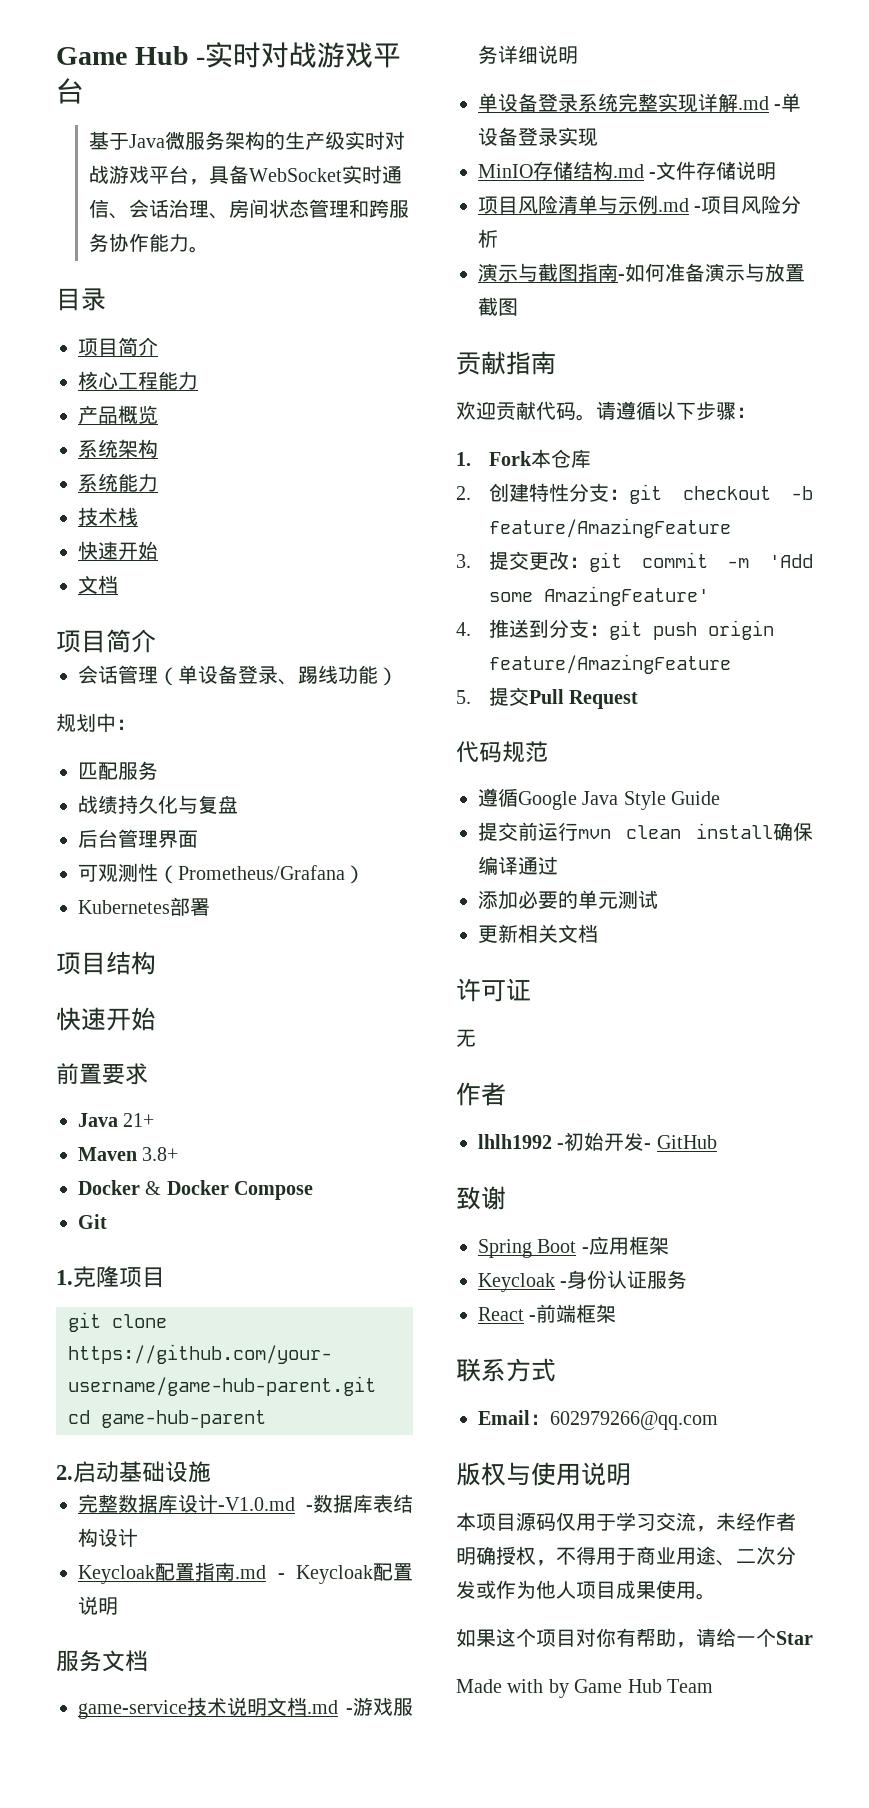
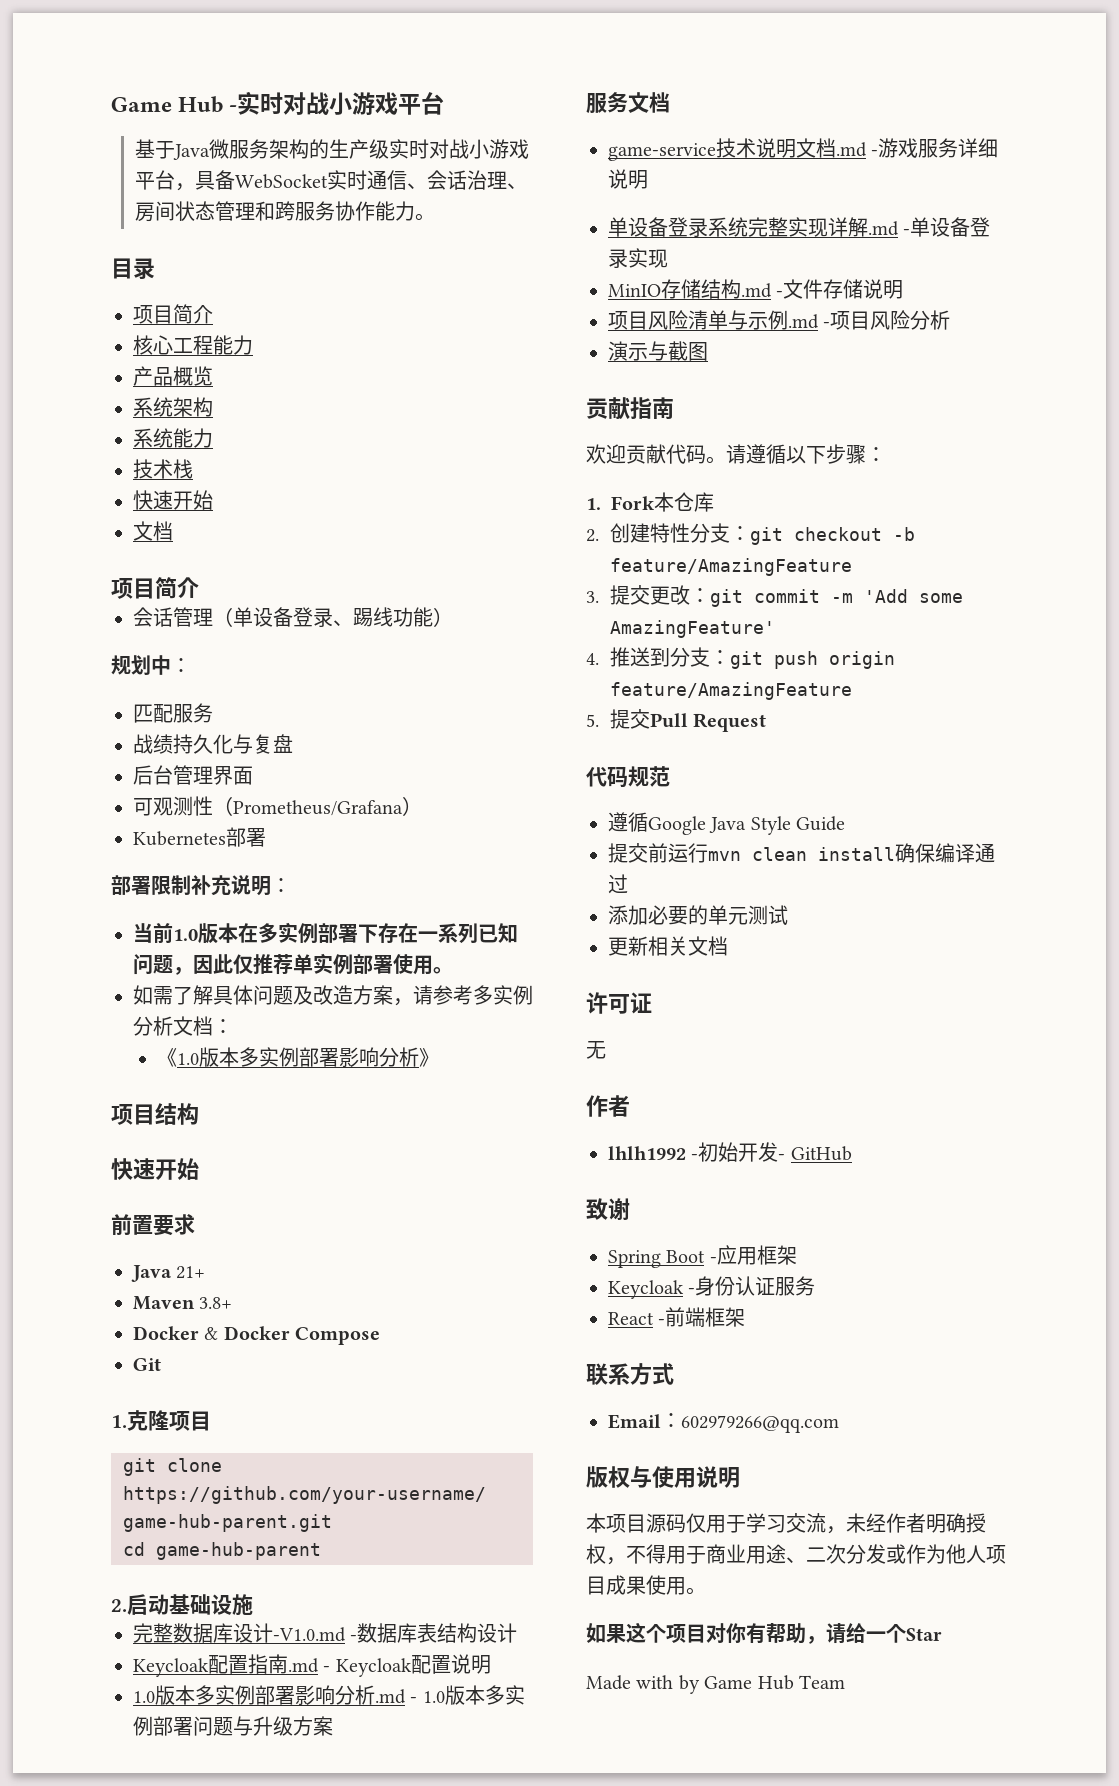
- Game Hub -实时对战游戏平台
+ Game Hub -实时对战小游戏平台
- 基于Java微服务架构的生产级实时对战游戏平台，具备WebSocket实时通信、会话治理、房间状态管理和跨服务协作能力。
+ 基于Java微服务架构的生产级实时对战小游戏平台，具备WebSocket实时通信、会话治理、房间状态管理和跨服务协作能力。
+ 部署限制补充说明：
+ 当前1.0版本在多实例部署下存在一系列已知问题，因此仅推荐单实例部署使用。
+ 如需了解具体问题及改造方案，请参考多实例分析文档：
+ 《1.0版本多实例部署影响分析》
+ 1.0版本多实例部署影响分析.md - 1.0版本多实例部署问题与升级方案
- 演示与截图指南-如何准备演示与放置截图
+ 演示与截图

